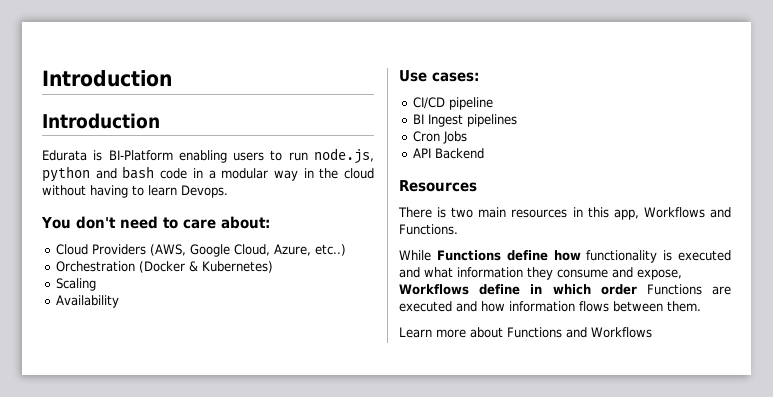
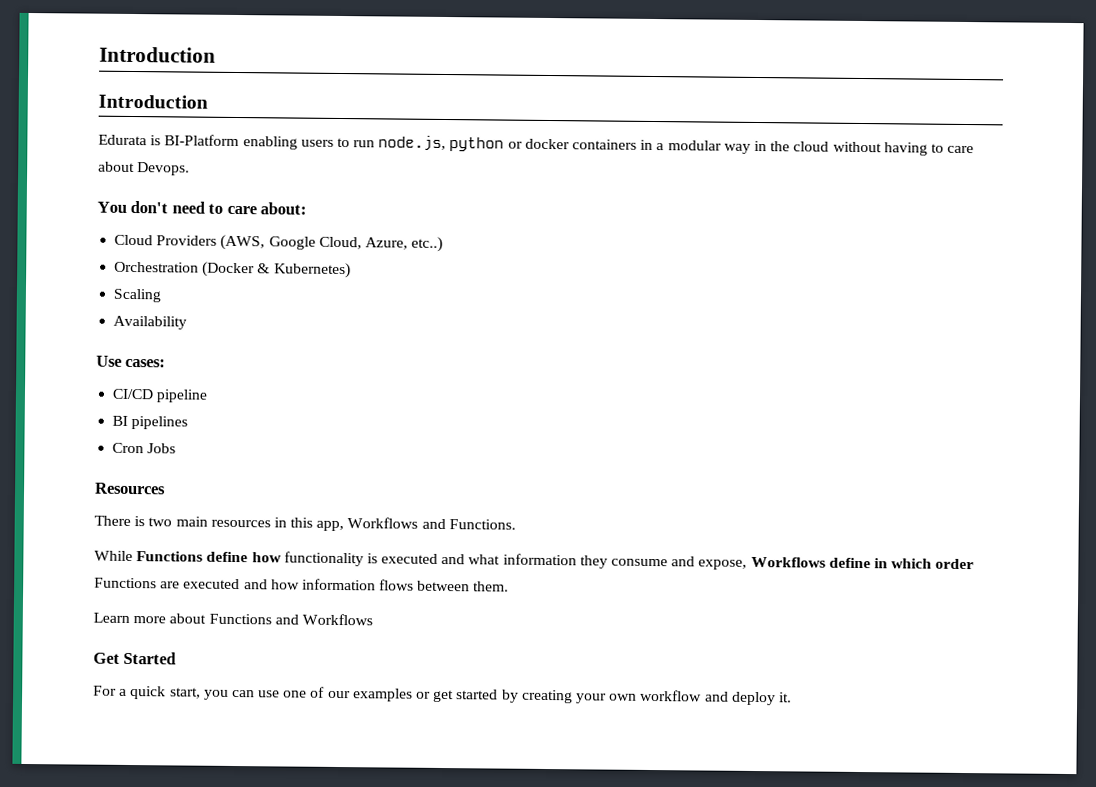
- Edurata is BI-Platform enabling users to run node.js, python and bash code in a modular way in the cloud without having to learn Devops.
+ Edurata is BI-Platform enabling users to run node.js, python or docker containers in a modular way in the cloud without having to care about Devops.
- BI Ingest pipelines
+ BI pipelines
- API Backend
+ Get Started
+ For a quick start, you can use one of our examples or get started by creating your own workflow and deploy it.

